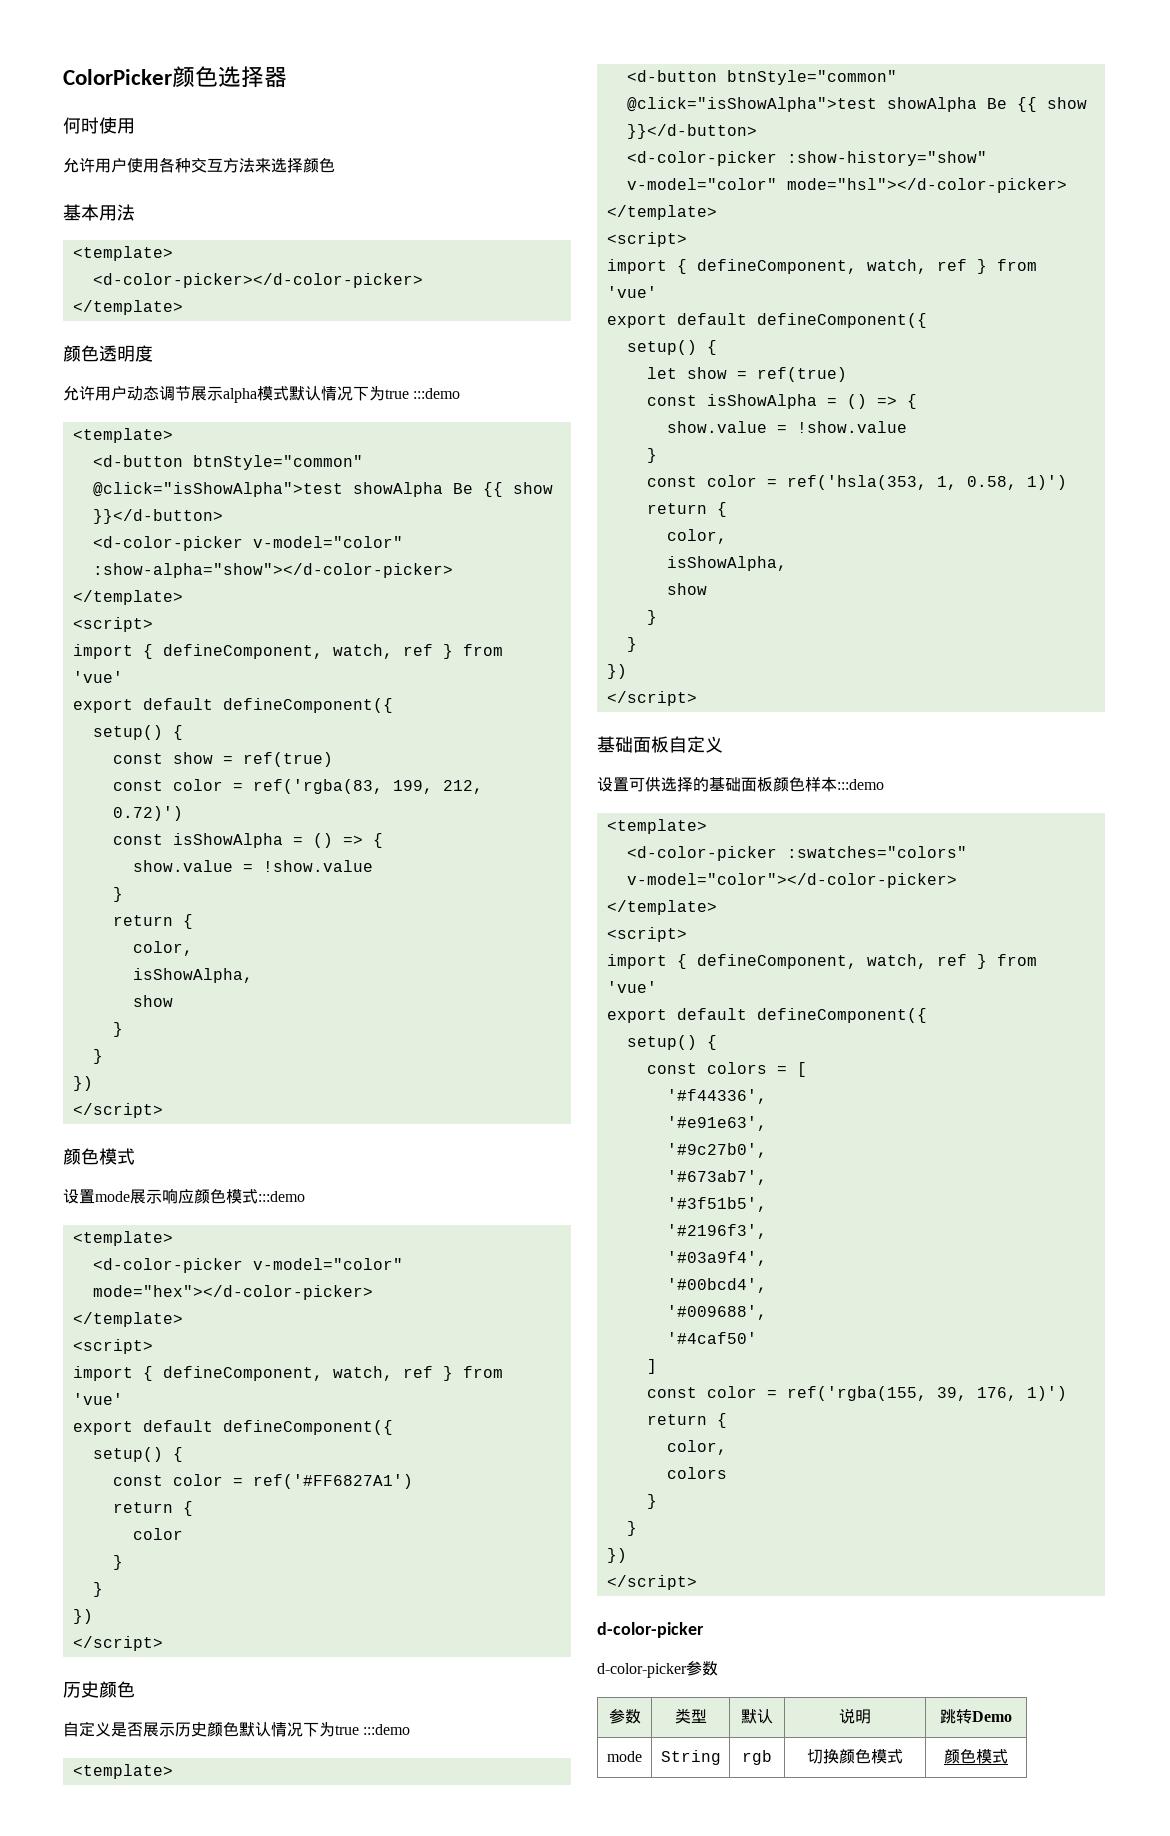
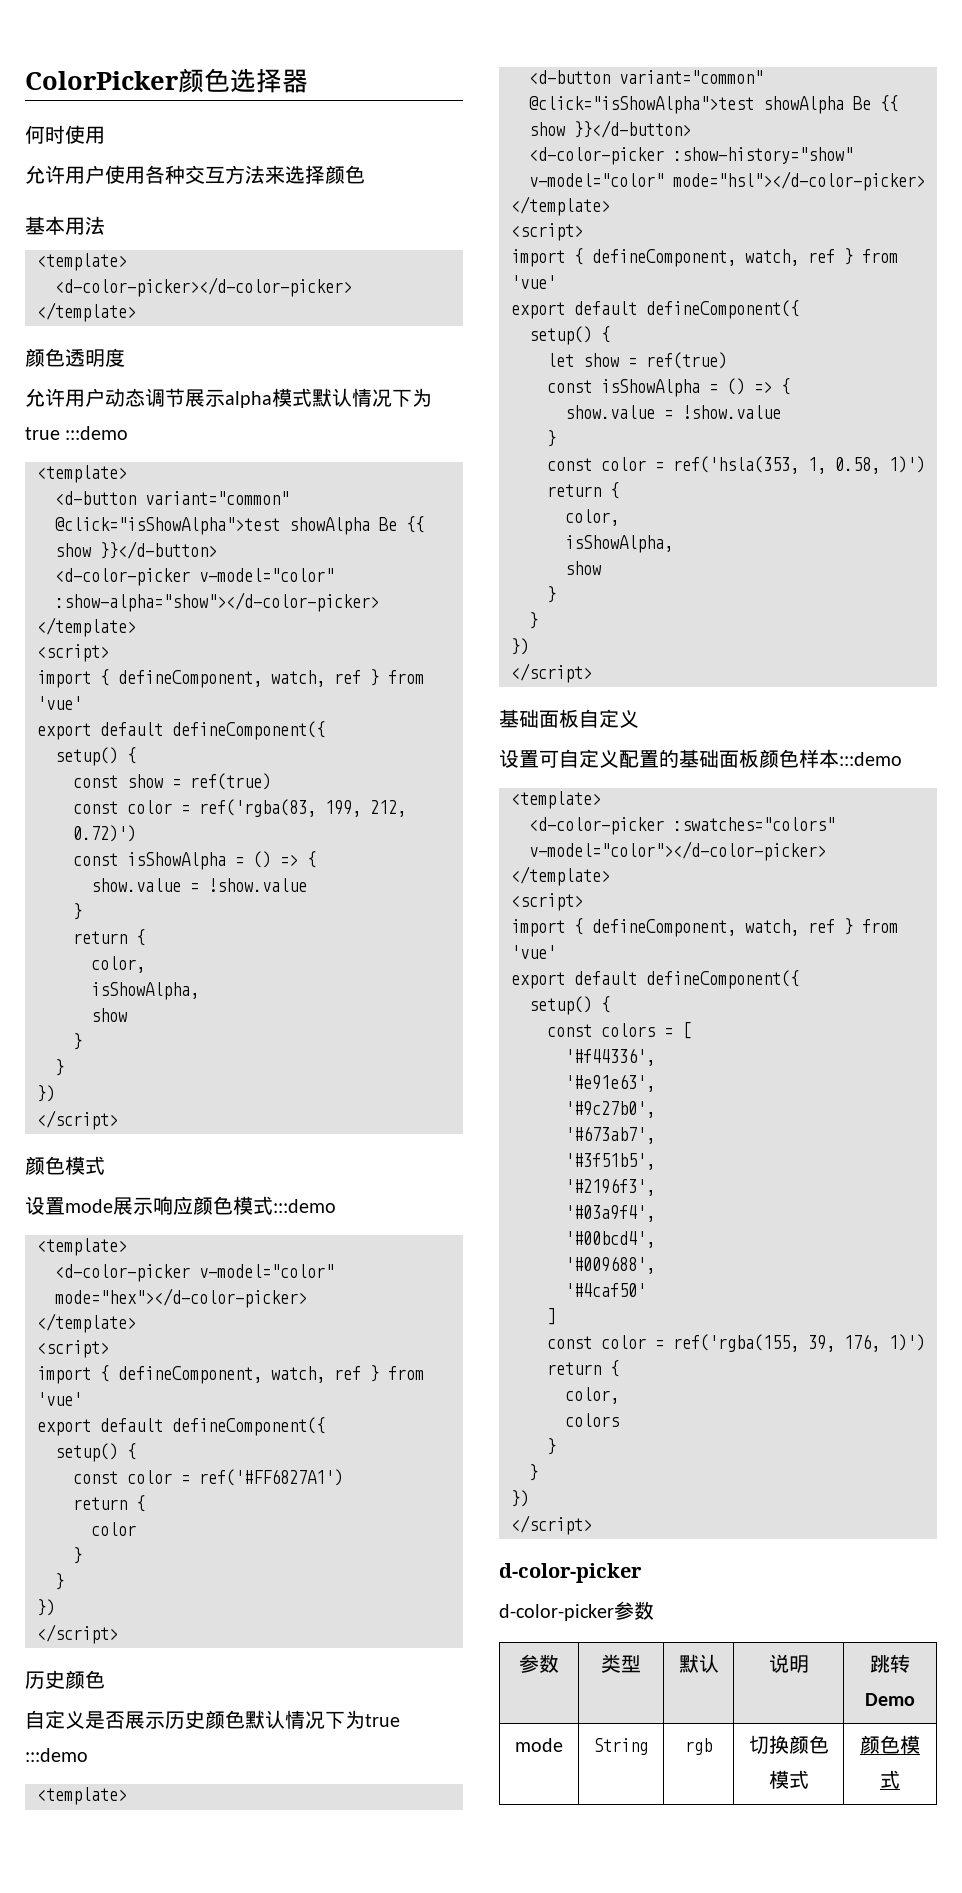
  允许用户动态调节展示alpha模式默认情况下为true :::demo
  <template>
- <d-button btnStyle="common" @click="isShowAlpha">test showAlpha Be {{ show }}</d-button>
+ <d-button variant="common" @click="isShowAlpha">test showAlpha Be {{ show }}</d-button>
  自定义是否展示历史颜色默认情况下为true :::demo
  <template>
- <d-button btnStyle="common" @click="isShowAlpha">test showAlpha Be {{ show }}</d-button>
+ <d-button variant="common" @click="isShowAlpha">test showAlpha Be {{ show }}</d-button>
- 设置可供选择的基础面板颜色样本:::demo
+ 设置可自定义配置的基础面板颜色样本:::demo

